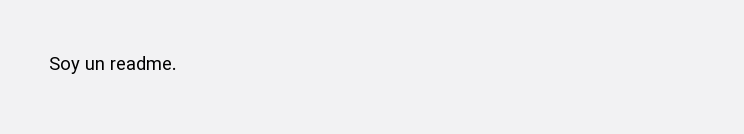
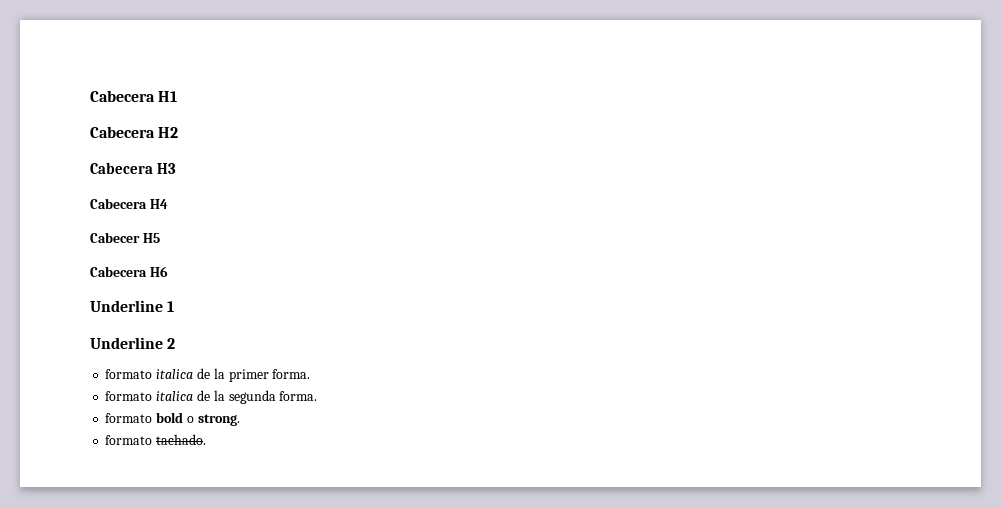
- Soy un readme.
+ Cabecera H1
+ Cabecera H2
+ Cabecera H3
+ Cabecera H4
+ Cabecer H5
+ Cabecera H6
+ Underline 1
+ Underline 2
+ formato italica de la primer forma.
+ formato italica de la segunda forma.
+ formato bold o strong.
+ formato tachado.

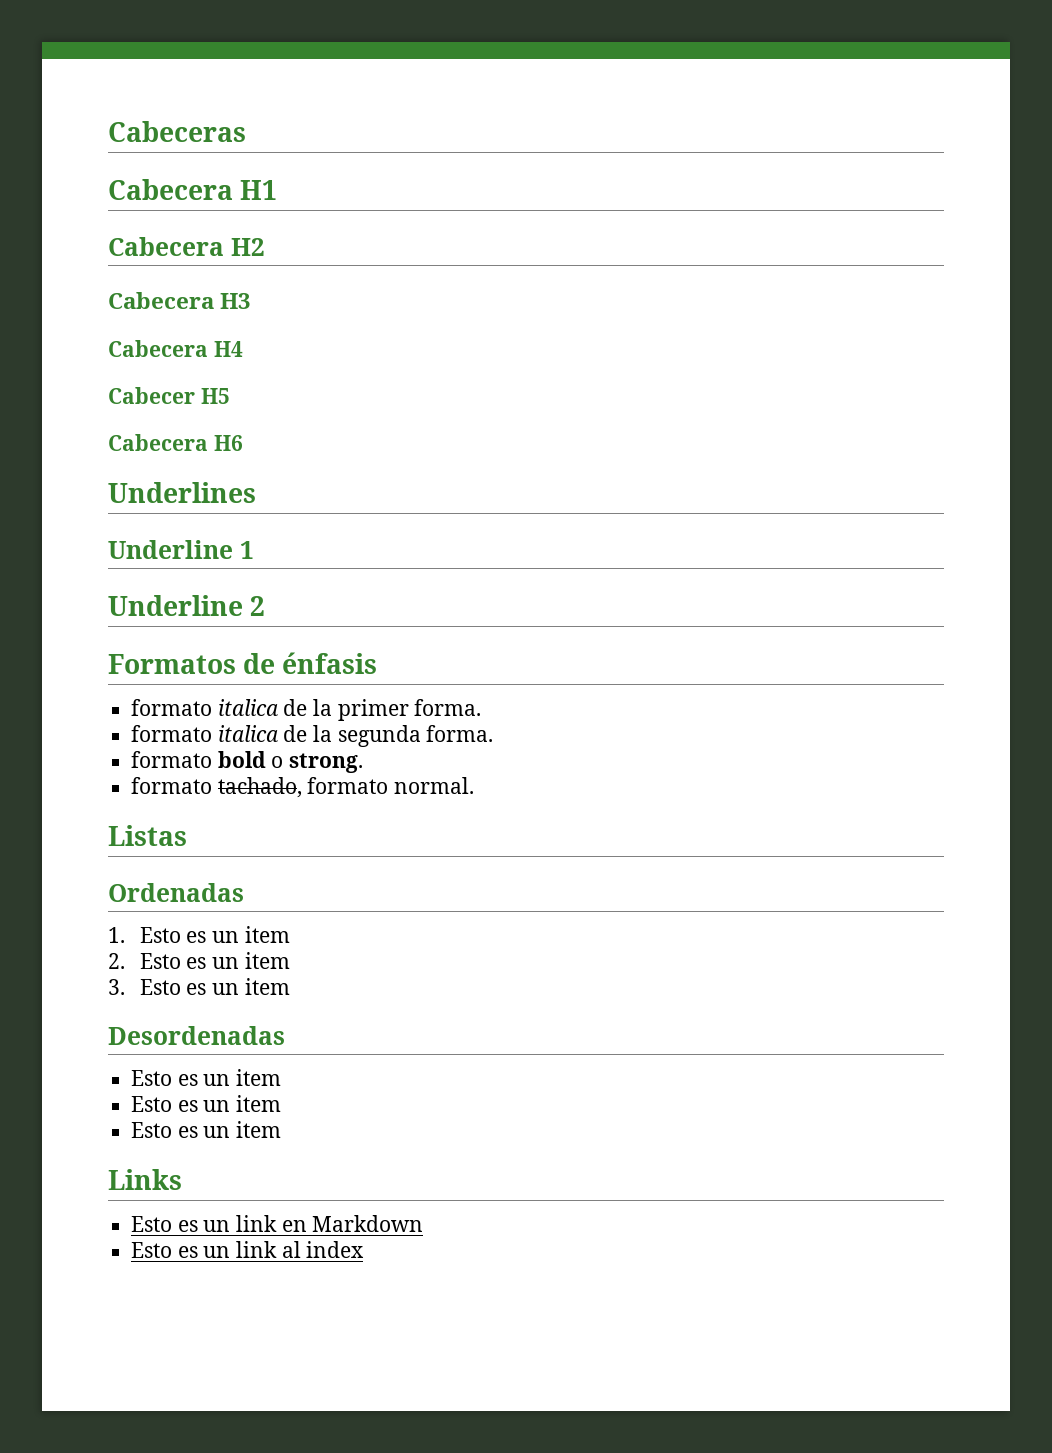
+ Cabeceras
+ Underlines
+ Formatos de énfasis
- formato tachado.
+ formato tachado, formato normal.
+ Listas
+ Ordenadas
+ 1. Esto es un item
+ 2. Esto es un item
+ 3. Esto es un item
+ Desordenadas
+ Esto es un item
+ Esto es un item
+ Esto es un item
+ Links
+ Esto es un link en Markdown
+ Esto es un link al index

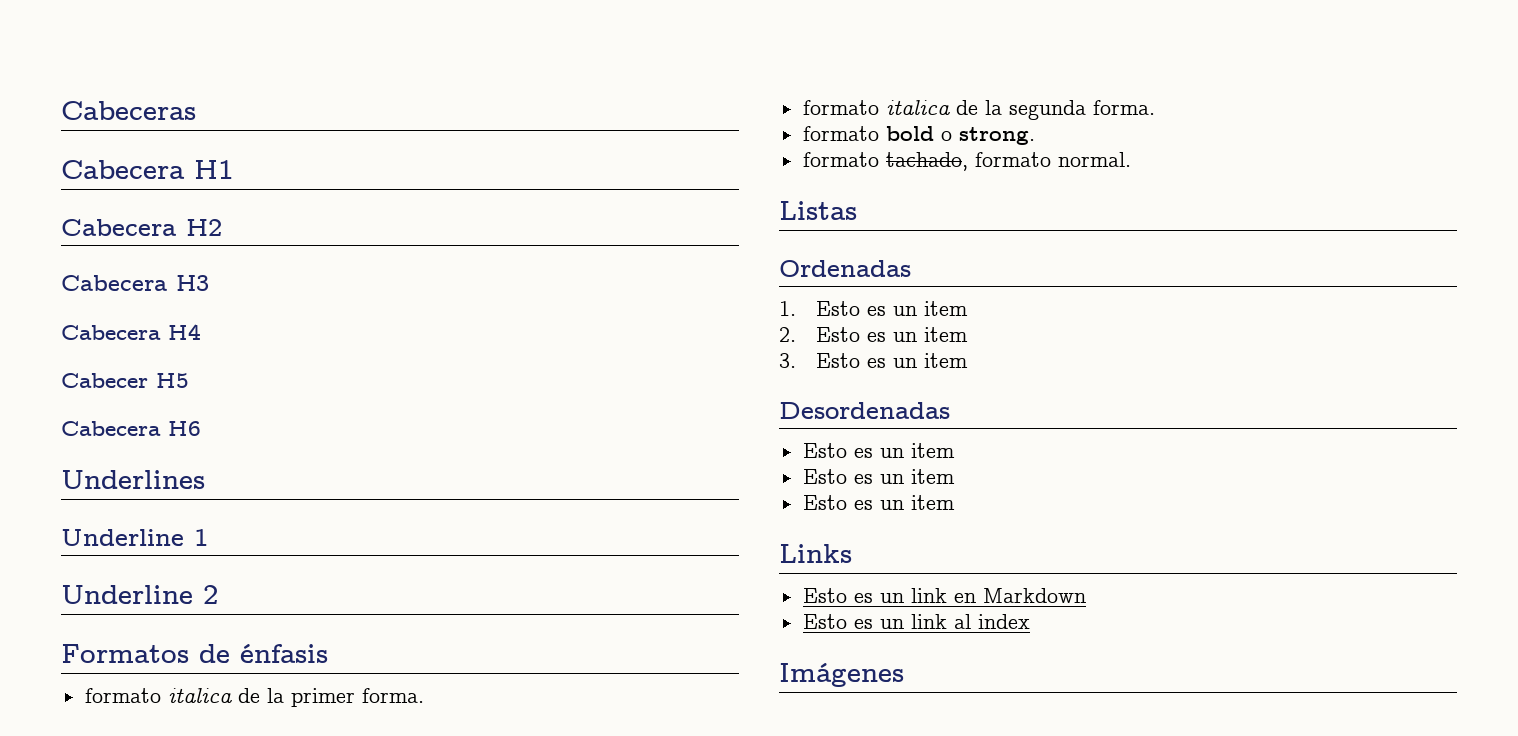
+ Imágenes

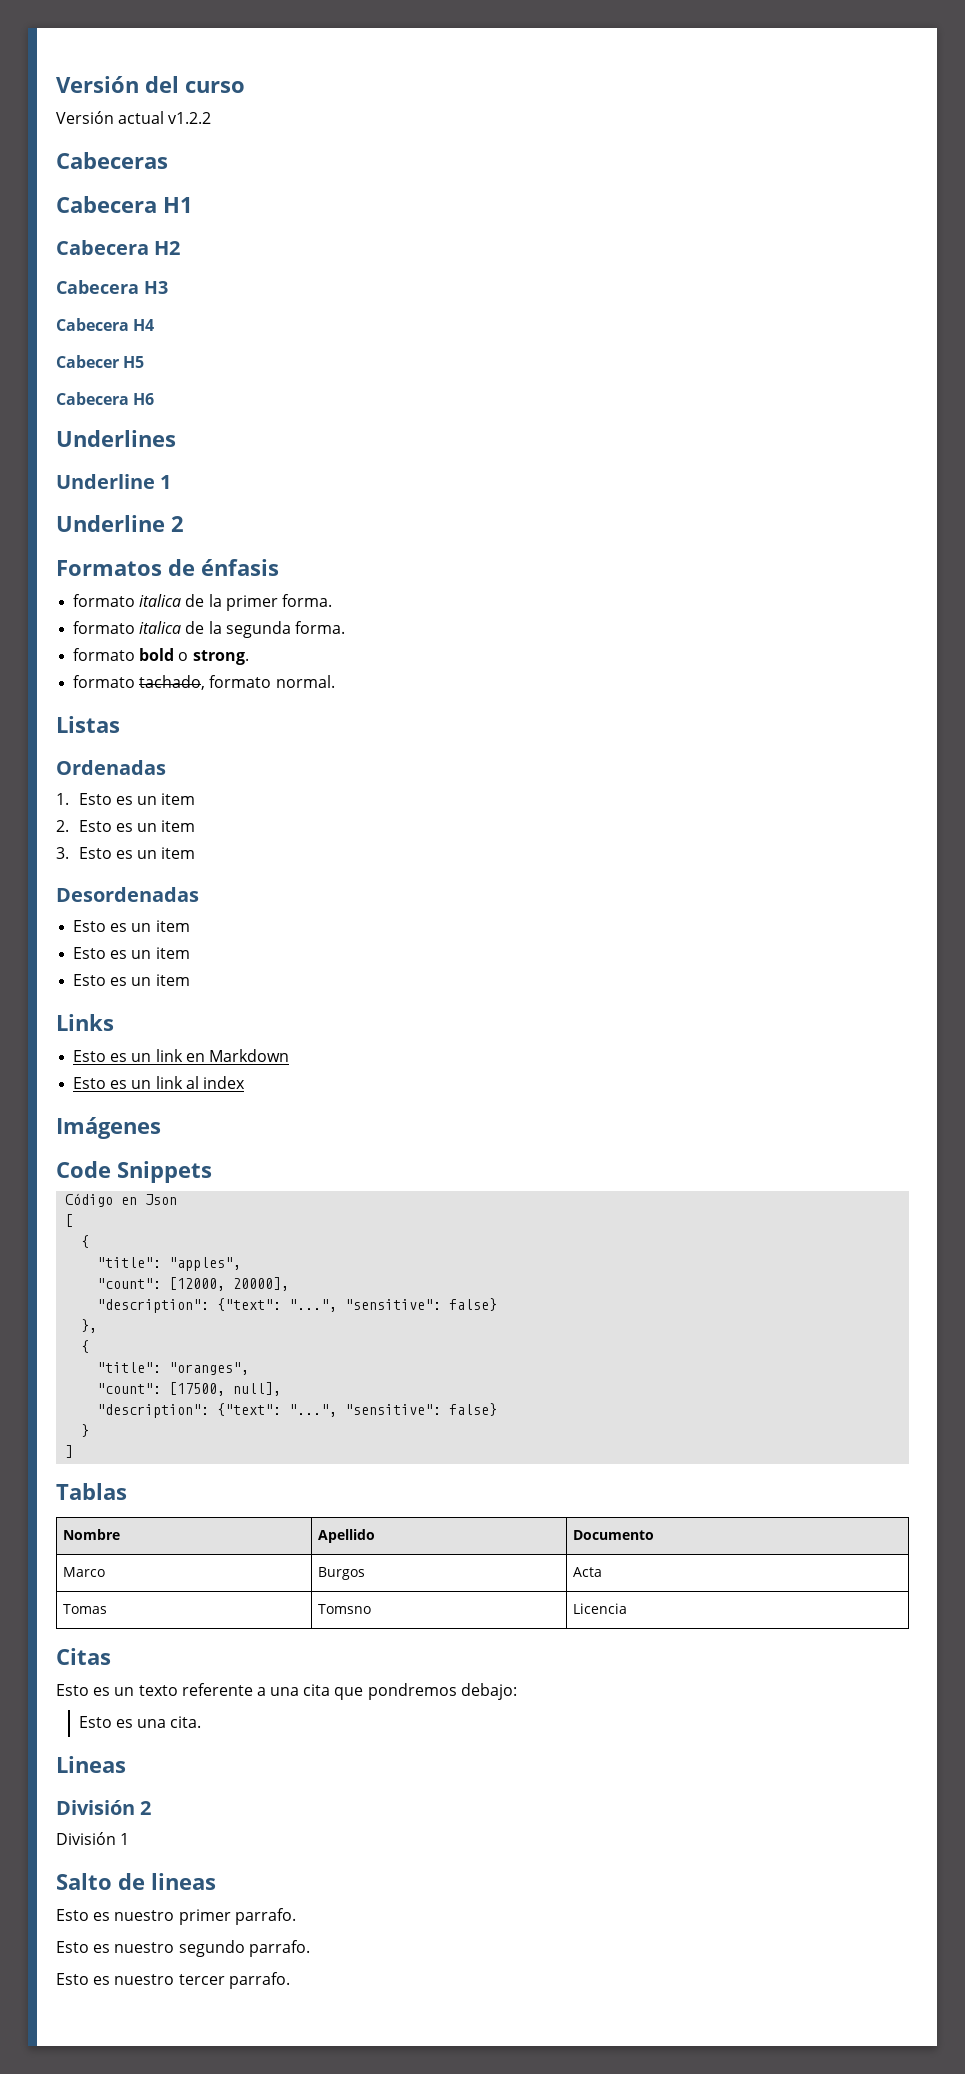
+ Versión del curso
+ Versión actual v1.2.2
+ Code Snippets
+ Código en Json
+ [
+ {
+ "title": "apples",
+ "count": [12000, 20000],
+ "description": {"text": "...", "sensitive": false}
+ },
+ {
+ "title": "oranges",
+ "count": [17500, null],
+ "description": {"text": "...", "sensitive": false}
+ }
+ ]
+ Tablas
+ Nombre | Apellido | Documento
+ Marco | Burgos | Acta
+ Tomas | Tomsno | Licencia
+ Citas
+ Esto es un texto referente a una cita que pondremos debajo:
+ Esto es una cita.
+ Lineas
+ División 2
+ División 1
+ Salto de lineas
+ Esto es nuestro primer parrafo.
+ Esto es nuestro segundo parrafo.
+ Esto es nuestro tercer parrafo.

